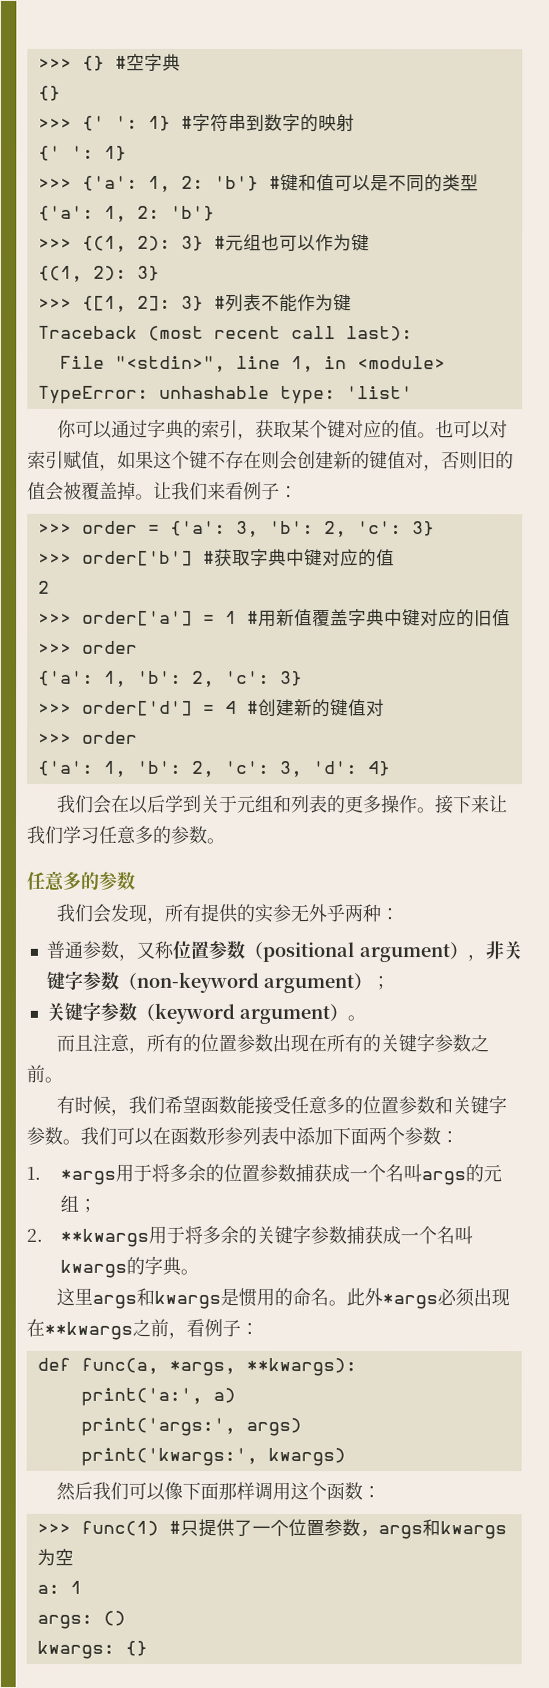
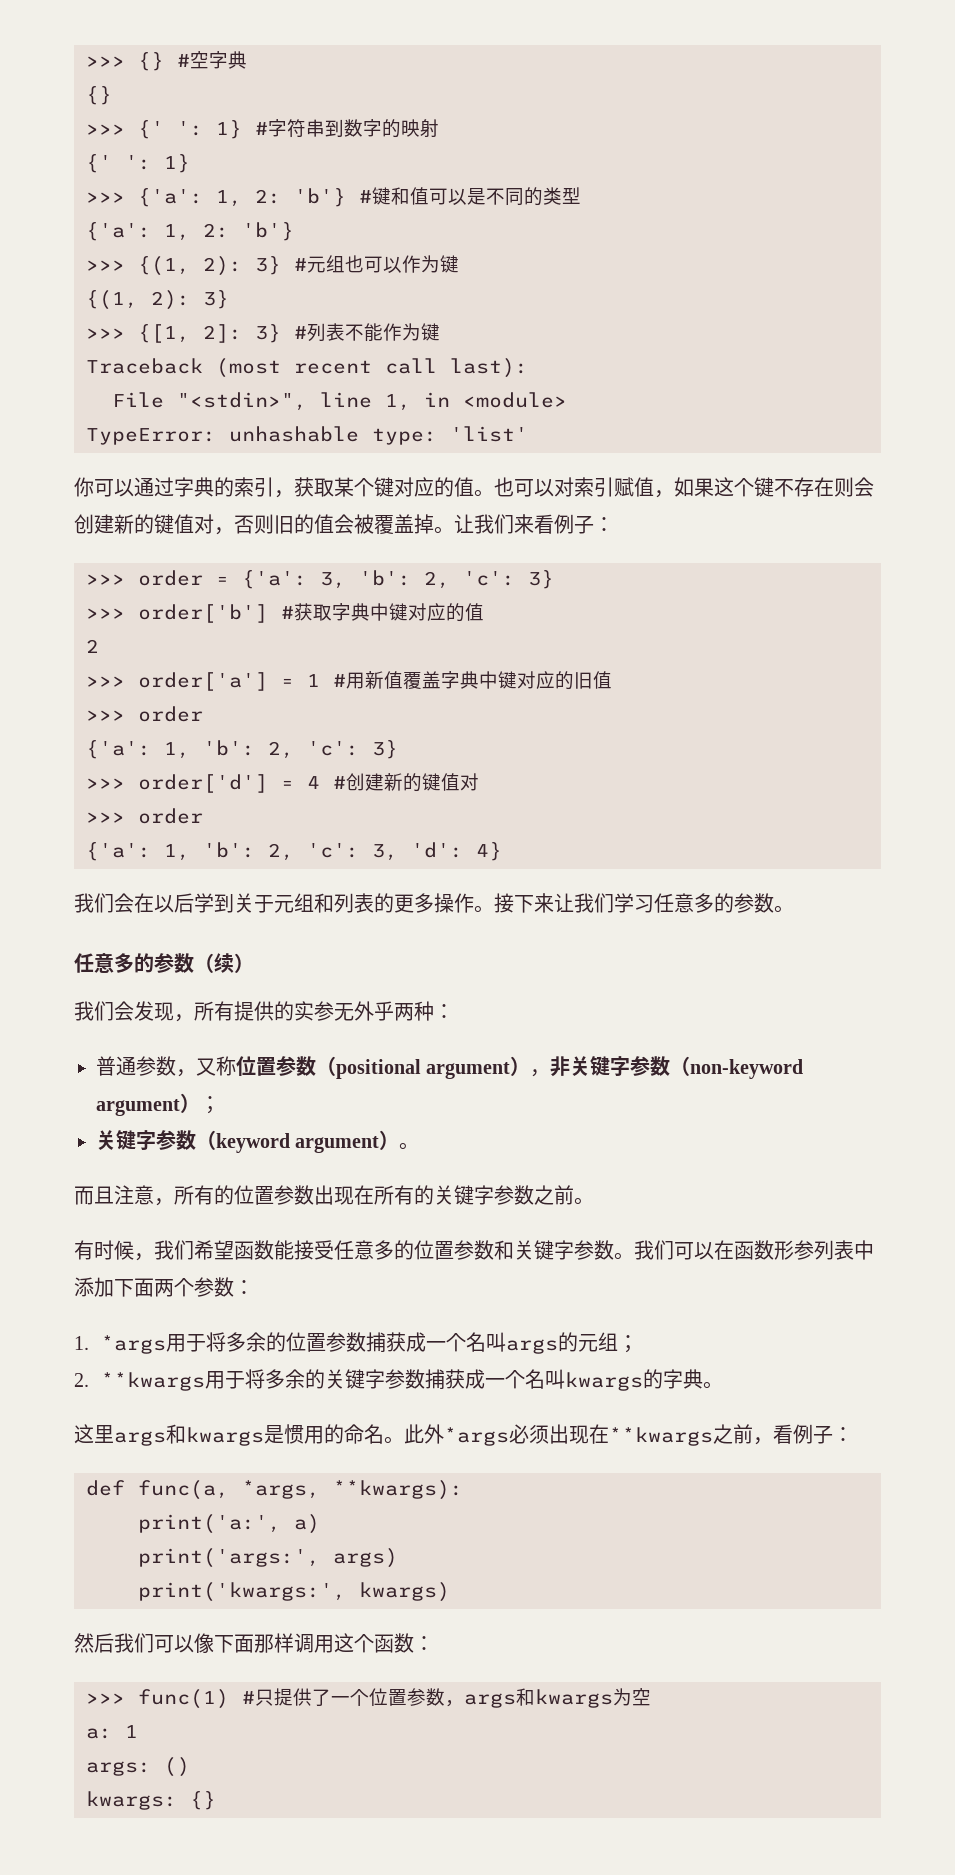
  接下来让我们学习任意多的参数。
- 任意多的参数
+ 任意多的参数（续）

